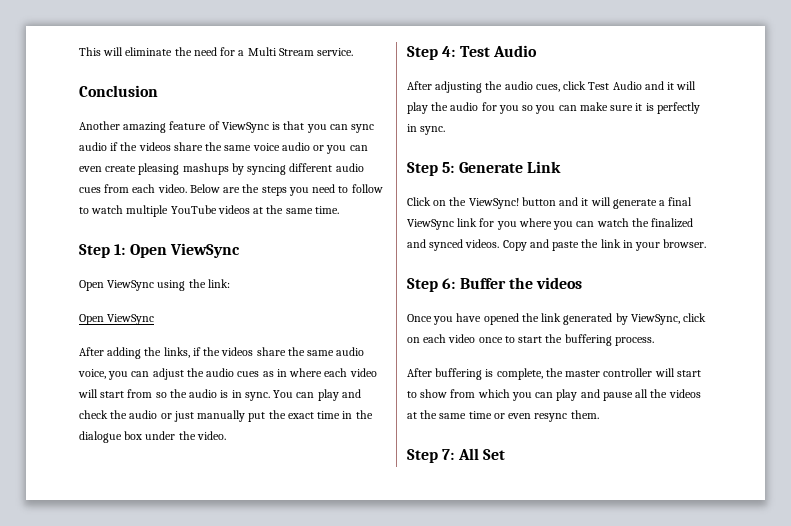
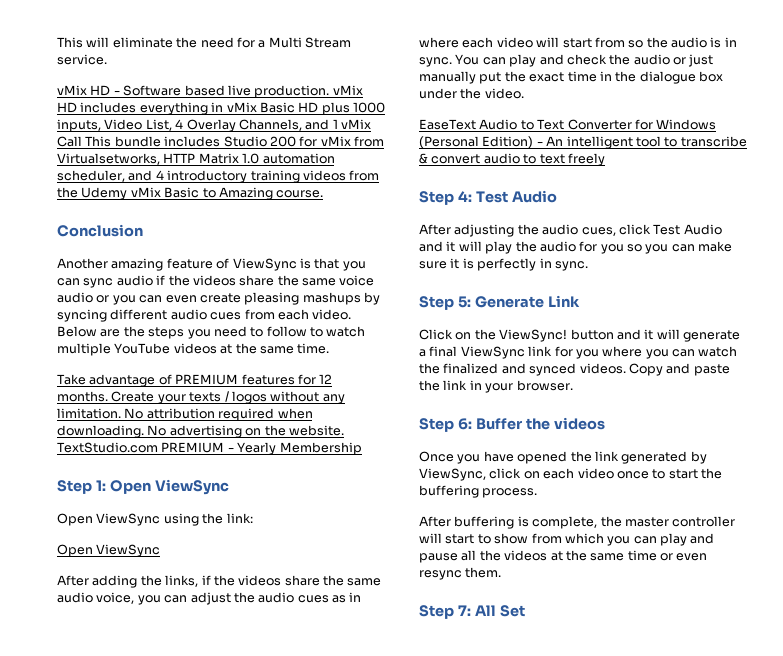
+ vMix HD - Software based live production. vMix HD includes everything in vMix Basic HD plus 1000 inputs, Video List, 4 Overlay Channels, and 1 vMix Call This bundle includes Studio 200 for vMix from Virtualsetworks, HTTP Matrix 1.0 automation scheduler, and 4 introductory training videos from the Udemy vMix Basic to Amazing course.
+ Take advantage of PREMIUM features for 12 months. Create your texts / logos without any limitation. No attribution required when downloading. No advertising on the website. TextStudio.com PREMIUM - Yearly Membership
+ EaseText Audio to Text Converter for Windows (Personal Edition) - An intelligent tool to transcribe & convert audio to text freely

